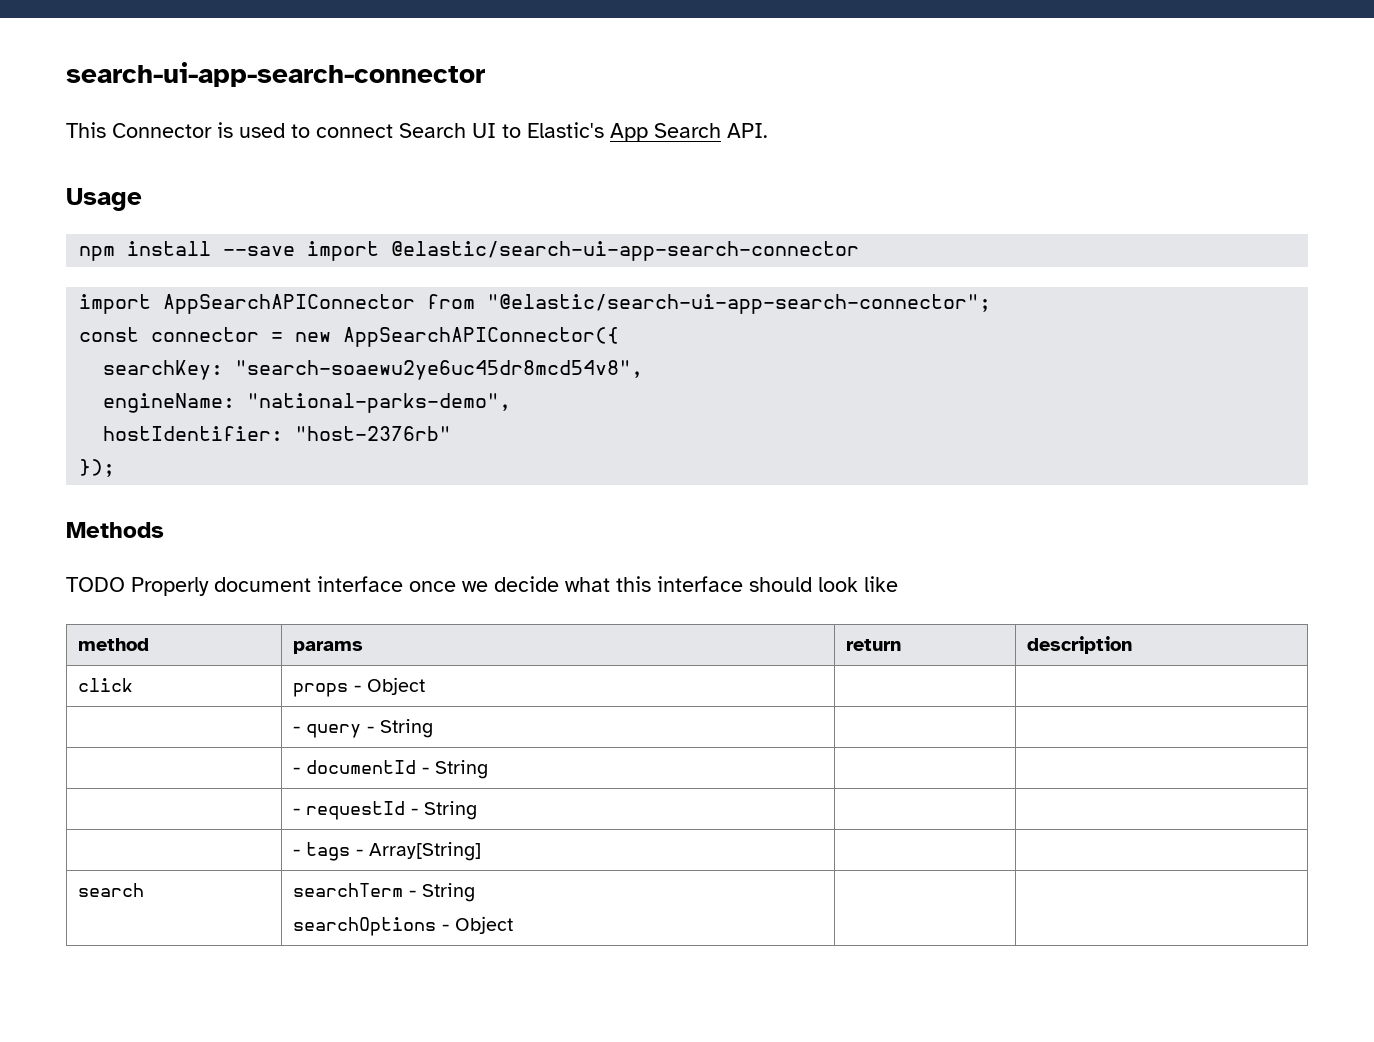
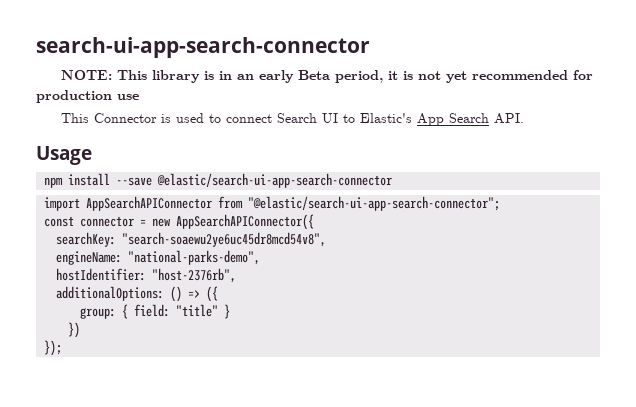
+ NOTE: This library is in an early Beta period, it is not yet recommended for production use
- npm install --save import @elastic/search-ui-app-search-connector
+ npm install --save @elastic/search-ui-app-search-connector
- hostIdentifier: "host-2376rb"
+ hostIdentifier: "host-2376rb",
+ additionalOptions: () => ({
+ group: { field: "title" }
+ })
  });
- Methods
- TODO Properly document interface once we decide what this interface should look like
- method | params | return | description
- click | props - Object | |
- | - query - String | |
- | - documentId - String | |
- | - requestId - String | |
- | - tags - Array[String] | |
- search | searchTerm - String
- searchOptions - Object | |

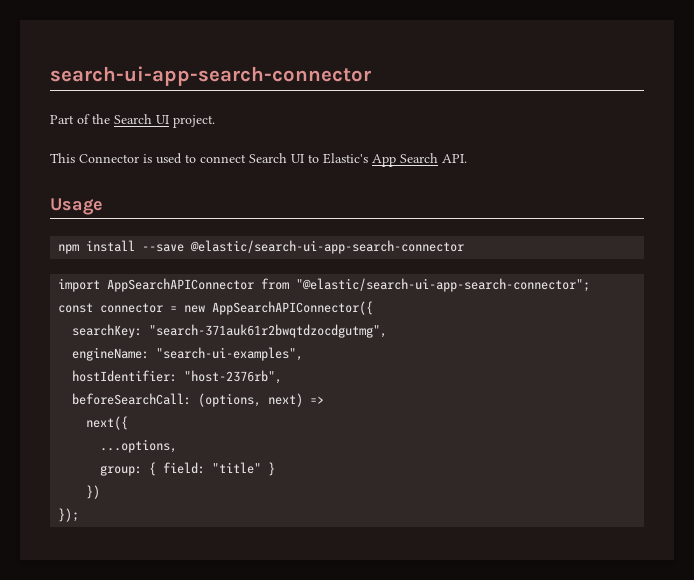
- NOTE: This library is in an early Beta period, it is not yet recommended for production use
+ Part of the Search UI project.
- searchKey: "search-soaewu2ye6uc45dr8mcd54v8",
+ searchKey: "search-371auk61r2bwqtdzocdgutmg",
- engineName: "national-parks-demo",
+ engineName: "search-ui-examples",
- additionalOptions: () => ({
+ beforeSearchCall: (options, next) =>
+ next({
+ ...options,

